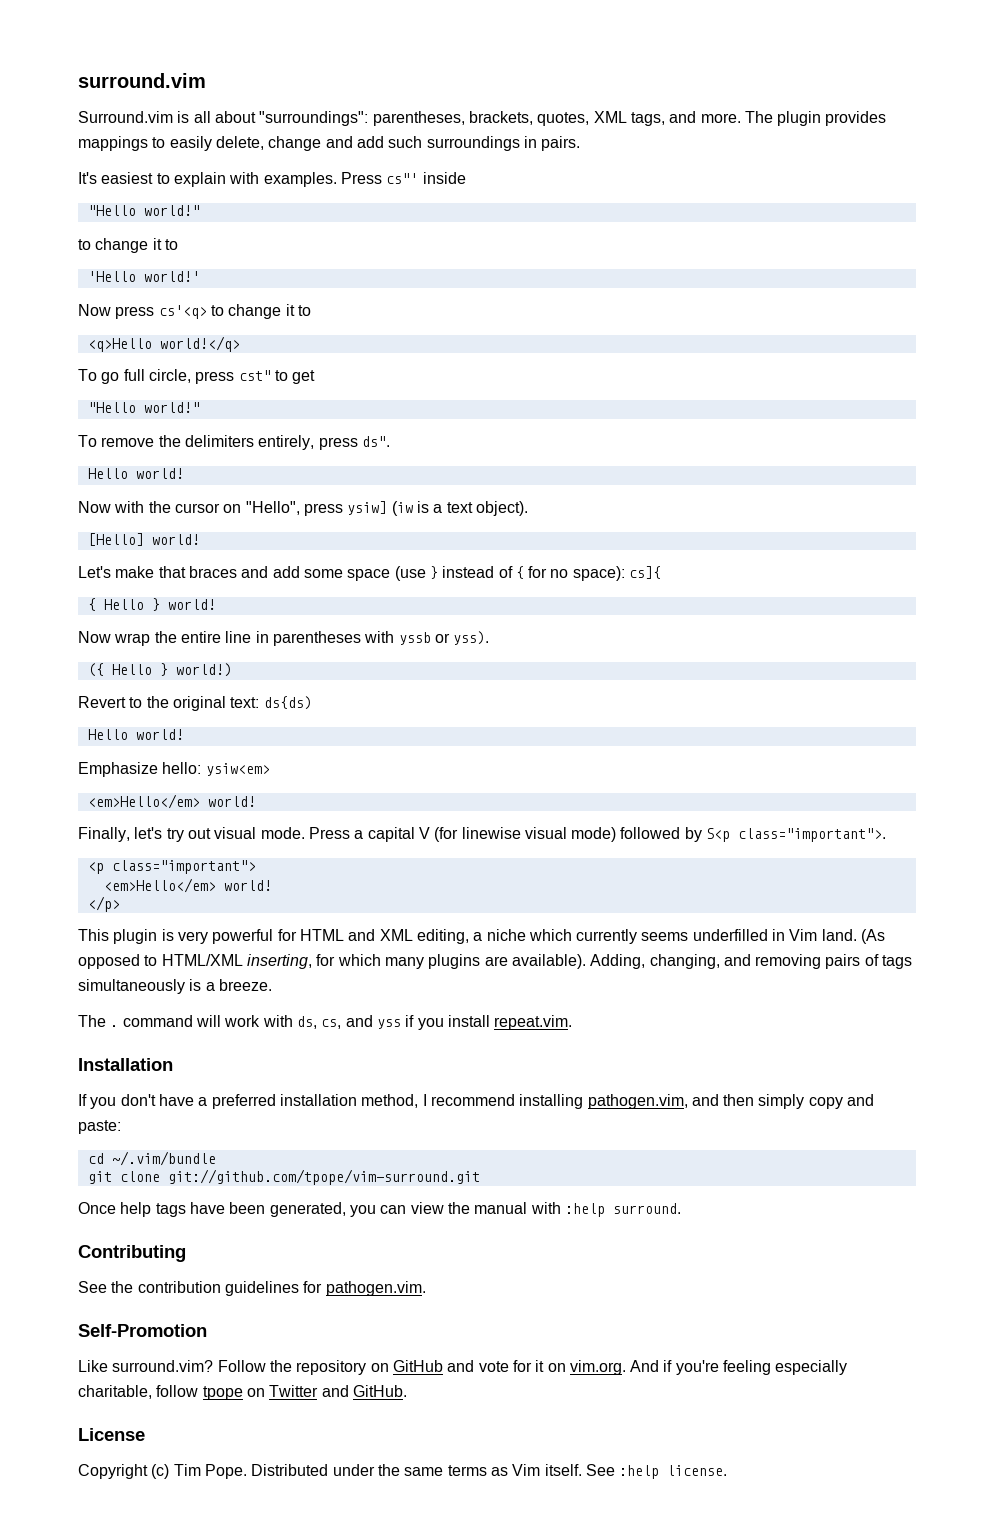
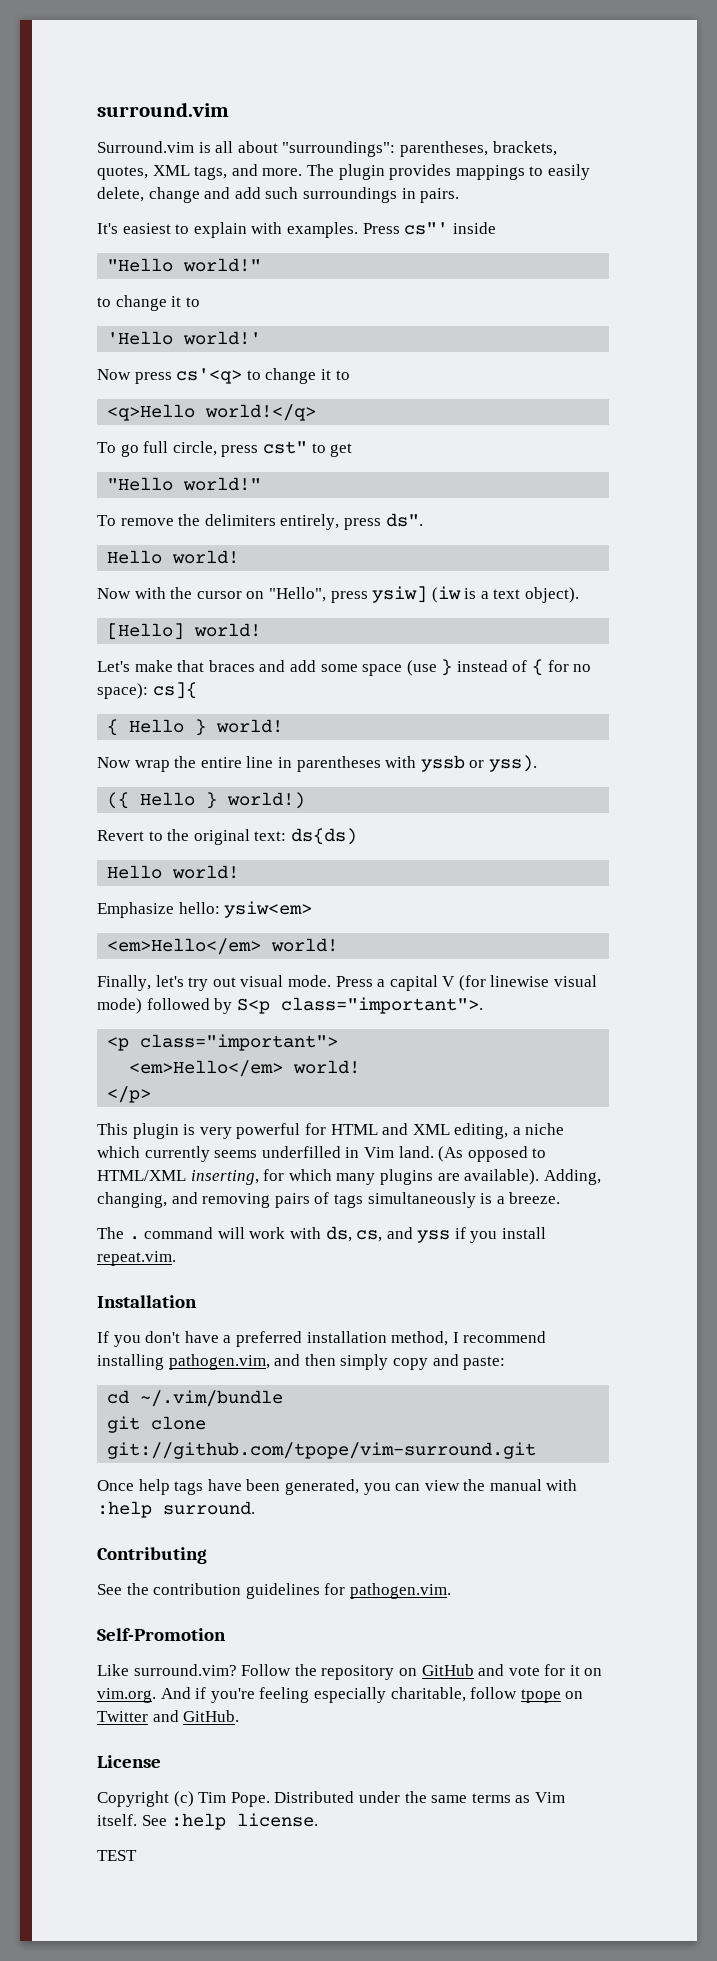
+ TEST

